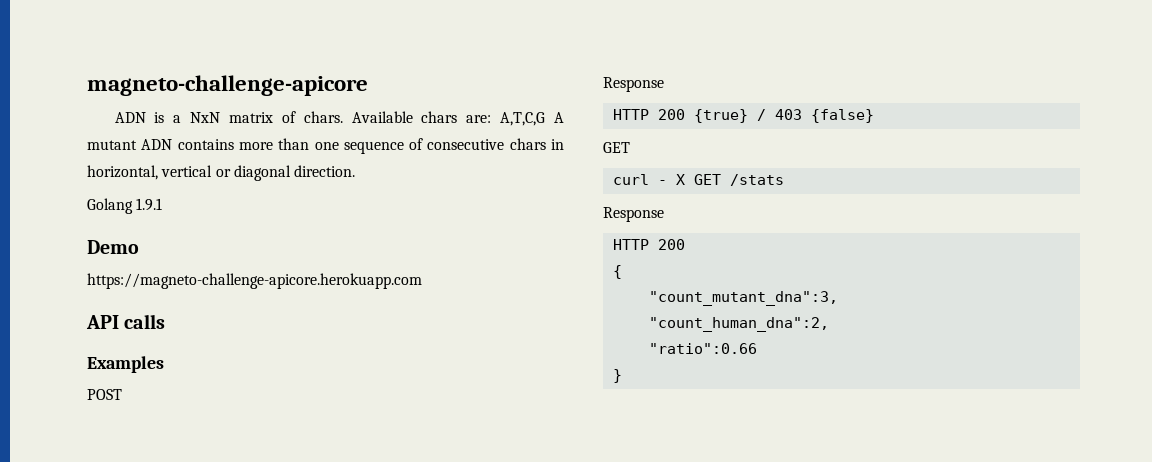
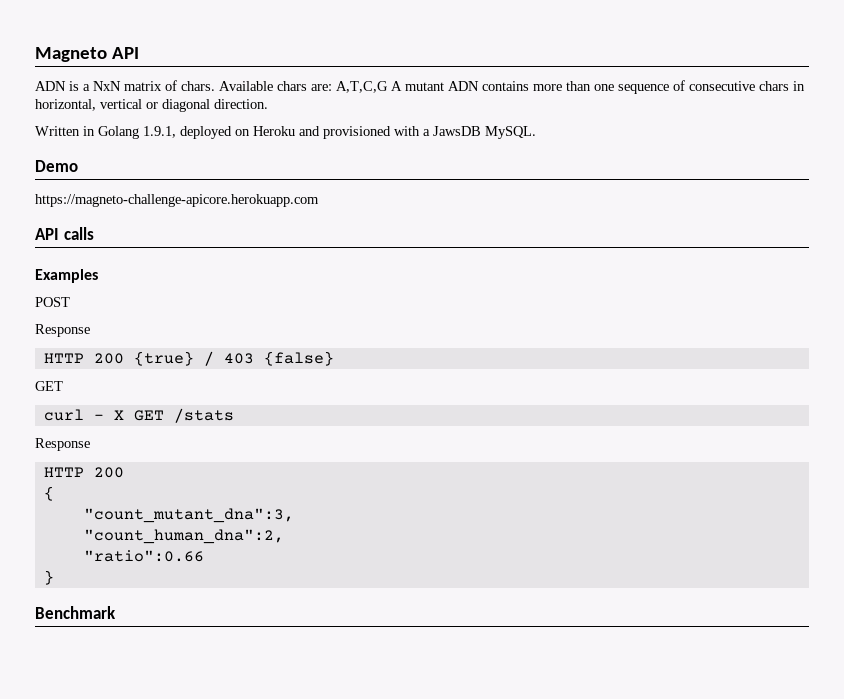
- magneto-challenge-apicore
+ Magneto API
- Golang 1.9.1
+ Written in Golang 1.9.1, deployed on Heroku and provisioned with a JawsDB MySQL.
+ Benchmark

